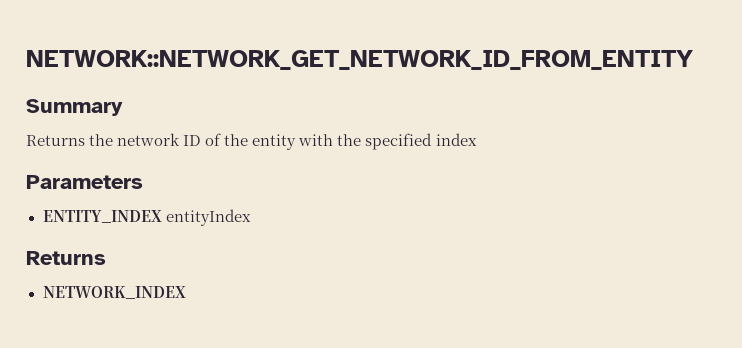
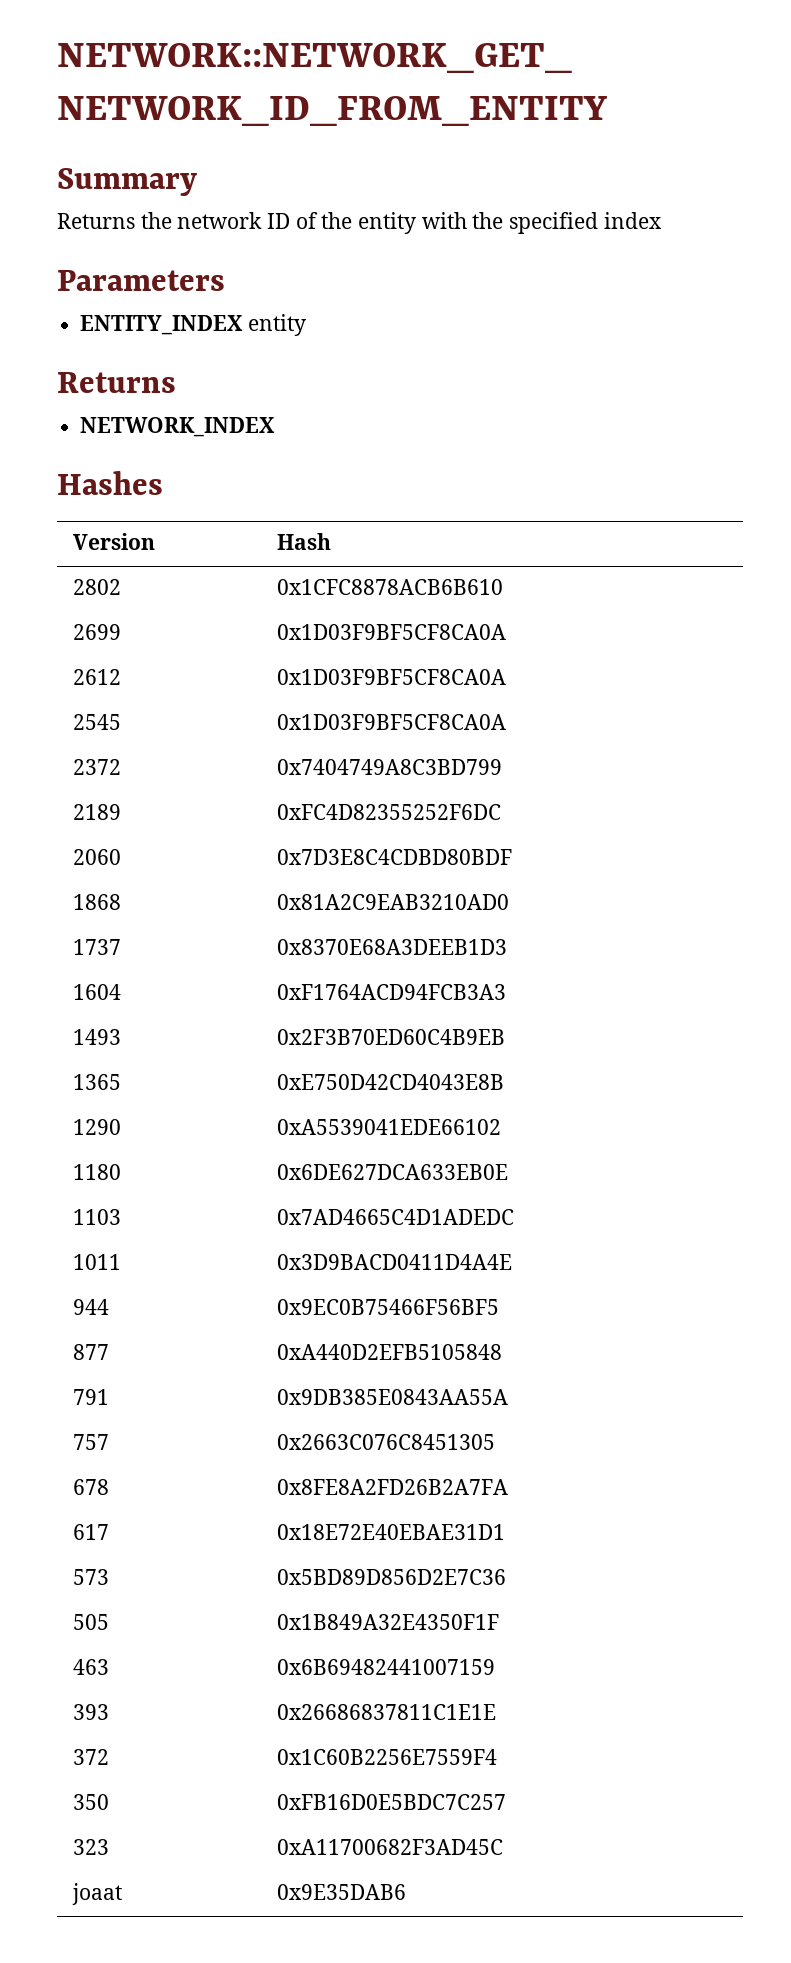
- ENTITY_INDEX entityIndex
+ ENTITY_INDEX entity
+ Hashes
+ Version | Hash
+ 2802 | 0x1CFC8878ACB6B610
+ 2699 | 0x1D03F9BF5CF8CA0A
+ 2612 | 0x1D03F9BF5CF8CA0A
+ 2545 | 0x1D03F9BF5CF8CA0A
+ 2372 | 0x7404749A8C3BD799
+ 2189 | 0xFC4D82355252F6DC
+ 2060 | 0x7D3E8C4CDBD80BDF
+ 1868 | 0x81A2C9EAB3210AD0
+ 1737 | 0x8370E68A3DEEB1D3
+ 1604 | 0xF1764ACD94FCB3A3
+ 1493 | 0x2F3B70ED60C4B9EB
+ 1365 | 0xE750D42CD4043E8B
+ 1290 | 0xA5539041EDE66102
+ 1180 | 0x6DE627DCA633EB0E
+ 1103 | 0x7AD4665C4D1ADEDC
+ 1011 | 0x3D9BACD0411D4A4E
+ 944 | 0x9EC0B75466F56BF5
+ 877 | 0xA440D2EFB5105848
+ 791 | 0x9DB385E0843AA55A
+ 757 | 0x2663C076C8451305
+ 678 | 0x8FE8A2FD26B2A7FA
+ 617 | 0x18E72E40EBAE31D1
+ 573 | 0x5BD89D856D2E7C36
+ 505 | 0x1B849A32E4350F1F
+ 463 | 0x6B69482441007159
+ 393 | 0x26686837811C1E1E
+ 372 | 0x1C60B2256E7559F4
+ 350 | 0xFB16D0E5BDC7C257
+ 323 | 0xA11700682F3AD45C
+ joaat | 0x9E35DAB6

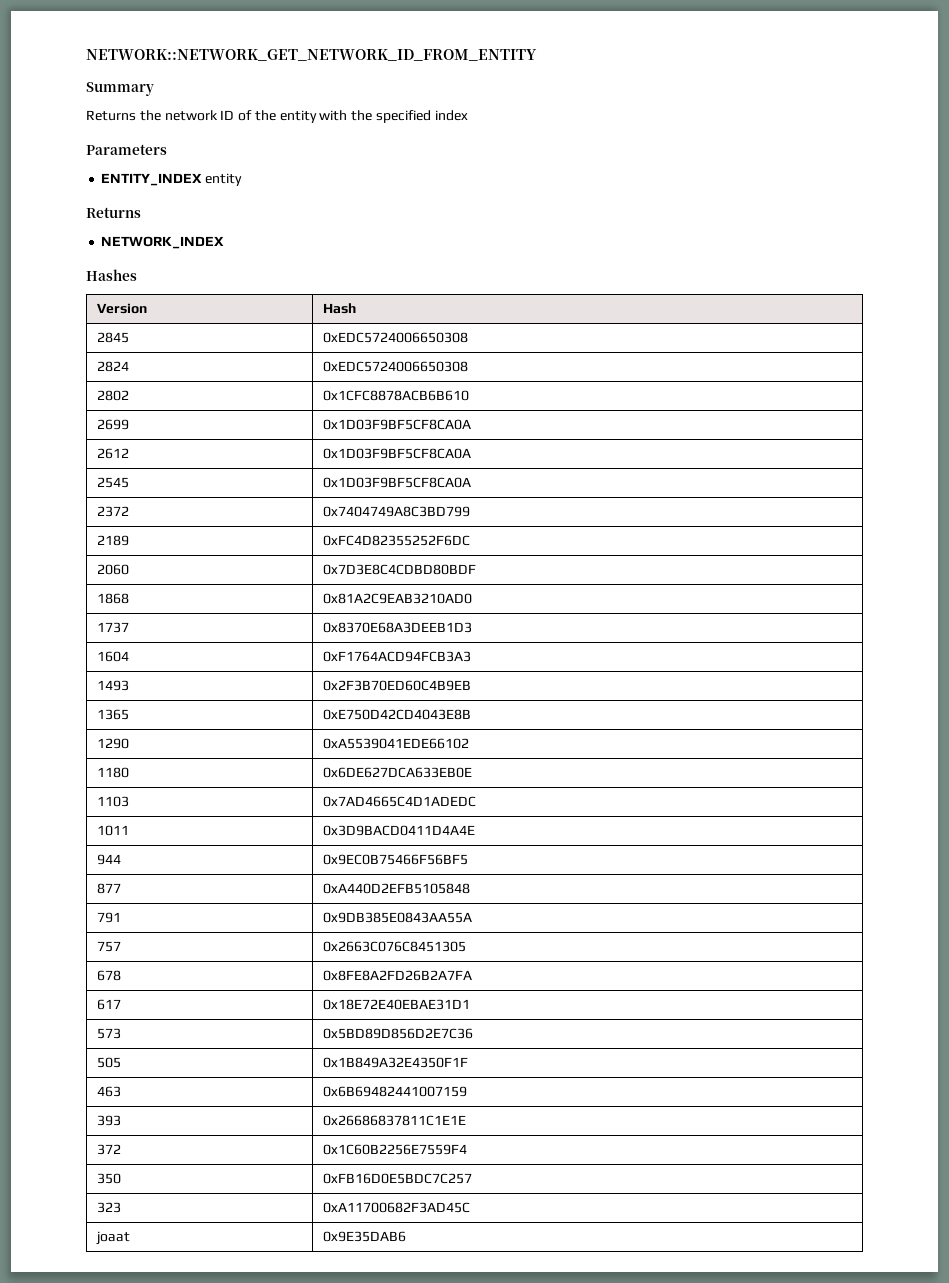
+ 2845 | 0xEDC5724006650308
+ 2824 | 0xEDC5724006650308

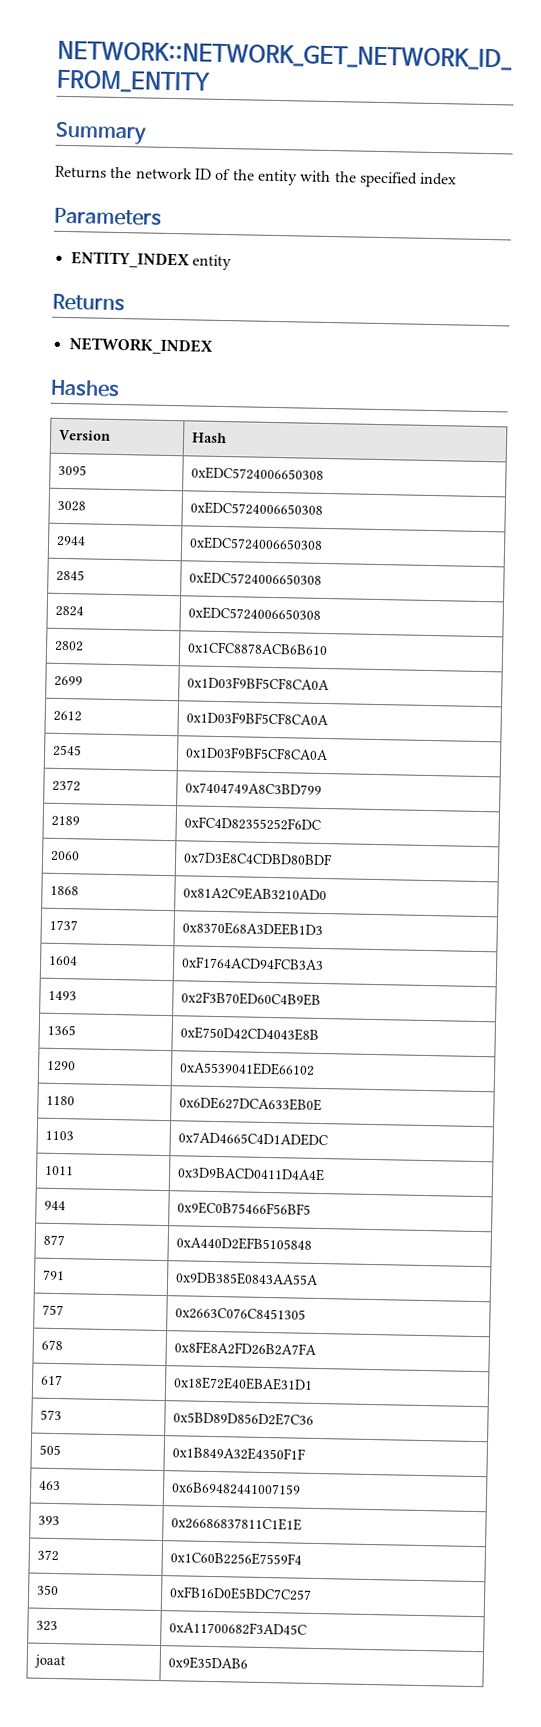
+ 3095 | 0xEDC5724006650308
+ 3028 | 0xEDC5724006650308
+ 2944 | 0xEDC5724006650308

